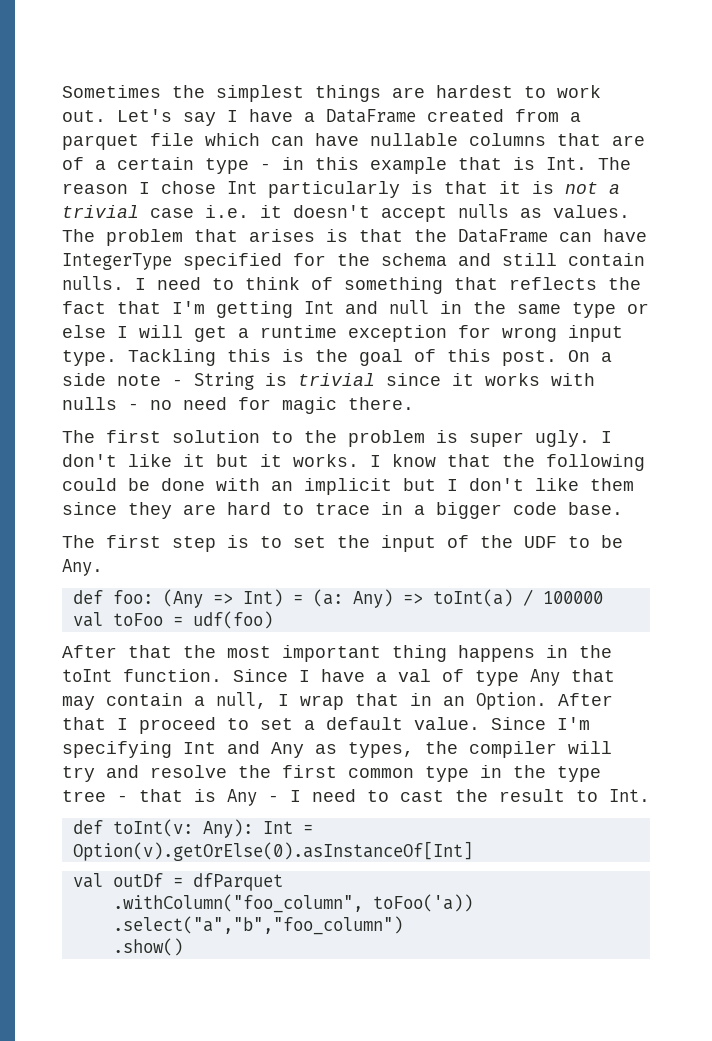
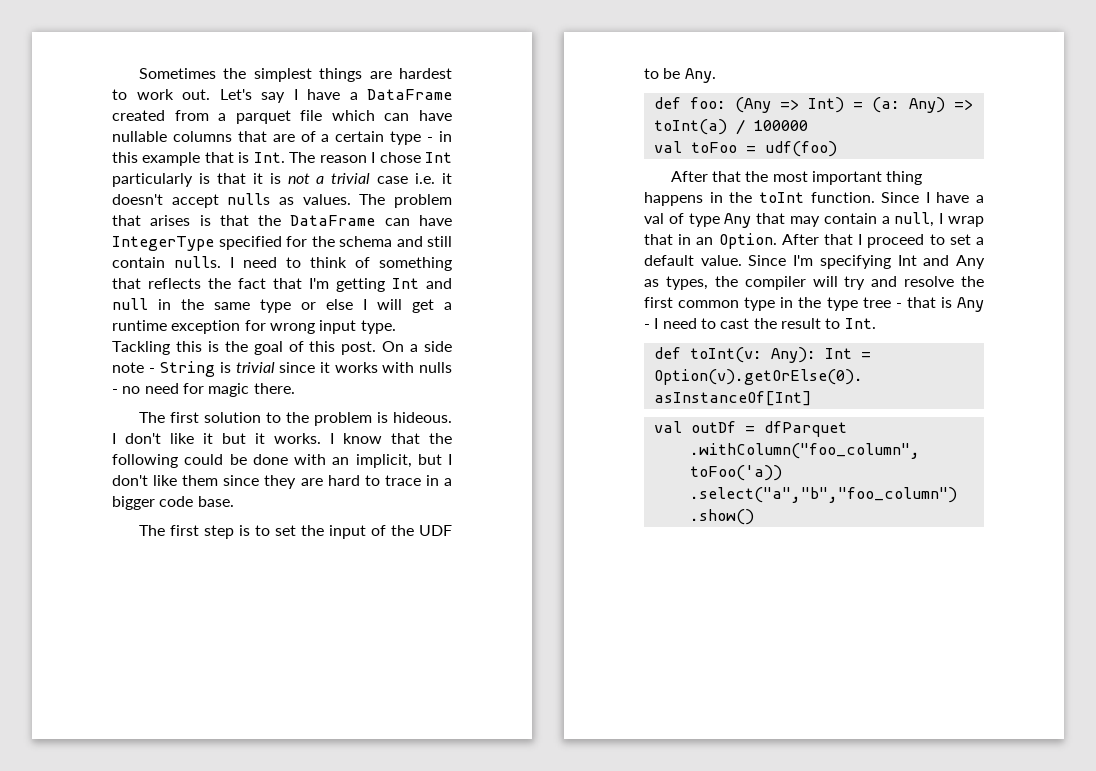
- The first solution to the problem is super ugly.
+ The first solution to the problem is hideous.
- I know that the following could be done with an implicit but I don't like them since they are hard to trace in a bigger code base.
+ I know that the following could be done with an implicit, but I don't like them since they are hard to trace in a bigger code base.

